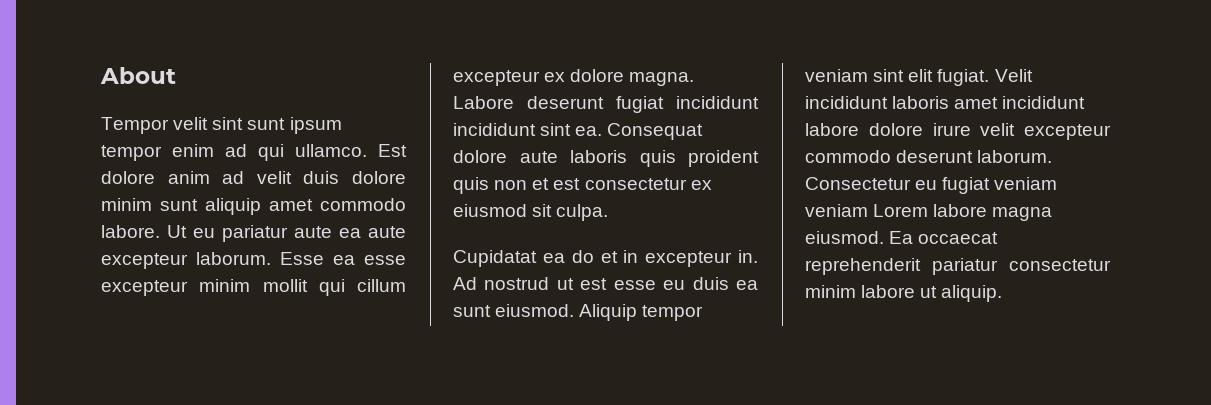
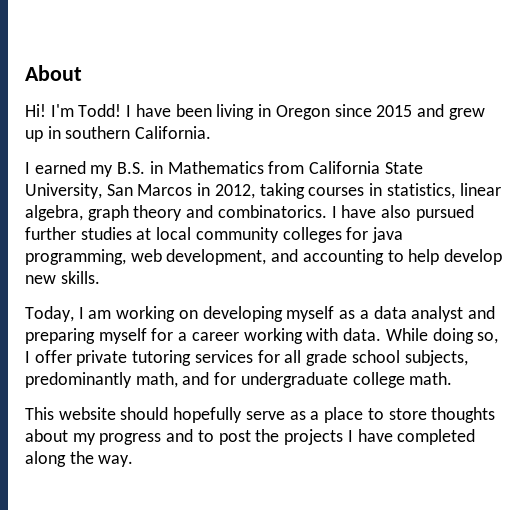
- Tempor velit sint sunt ipsum tempor enim ad qui ullamco. Est dolore anim ad velit duis dolore minim sunt aliquip amet commodo labore. Ut eu pariatur aute ea aute excepteur laborum. Esse ea esse excepteur minim mollit qui cillum excepteur ex dolore magna. Labore deserunt fugiat incididunt incididunt sint ea. Consequat dolore aute laboris quis proident quis non et est consectetur ex eiusmod sit culpa.
- Cupidatat ea do et in excepteur in. Ad nostrud ut est esse eu duis ea sunt eiusmod. Aliquip tempor veniam sint elit fugiat. Velit incididunt laboris amet incididunt labore dolore irure velit excepteur commodo deserunt laborum. Consectetur eu fugiat veniam veniam Lorem labore magna eiusmod. Ea occaecat reprehenderit pariatur consectetur minim labore ut aliquip.
+ Hi! I'm Todd! I have been living in Oregon since 2015 and grew up in southern California.
+ I earned my B.S. in Mathematics from California State University, San Marcos in 2012, taking courses in statistics, linear algebra, graph theory and combinatorics. I have also pursued further studies at local community colleges for java programming, web development, and accounting to help develop new skills.
+ Today, I am working on developing myself as a data analyst and preparing myself for a career working with data. While doing so, I offer private tutoring services for all grade school subjects, predominantly math, and for undergraduate college math.
+ This website should hopefully serve as a place to store thoughts about my progress and to post the projects I have completed along the way.

